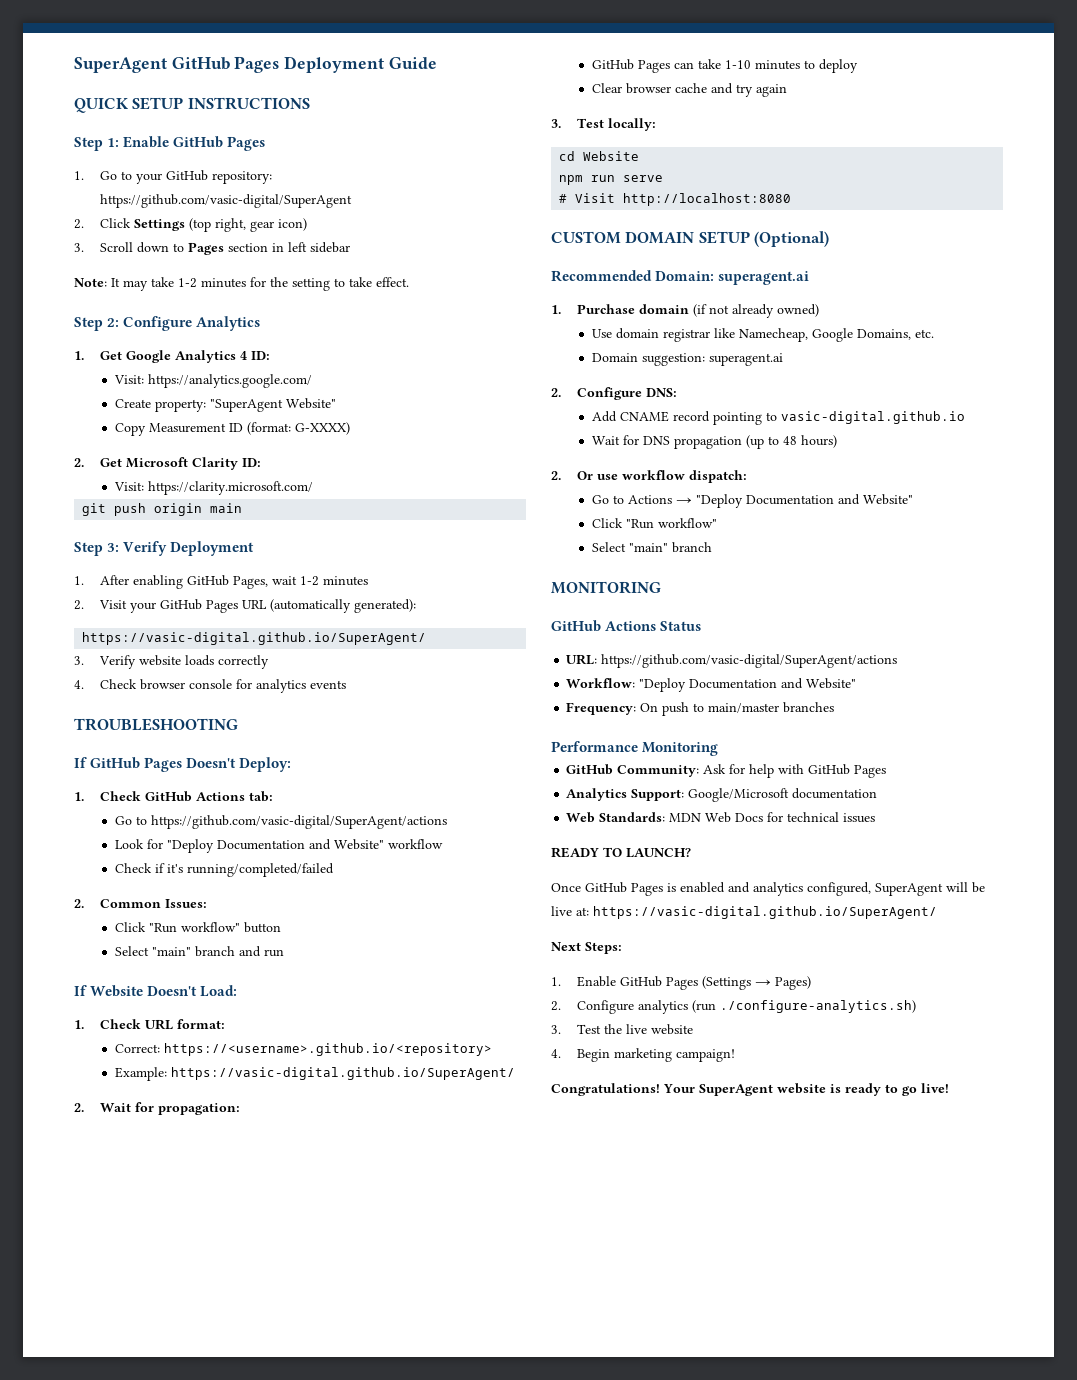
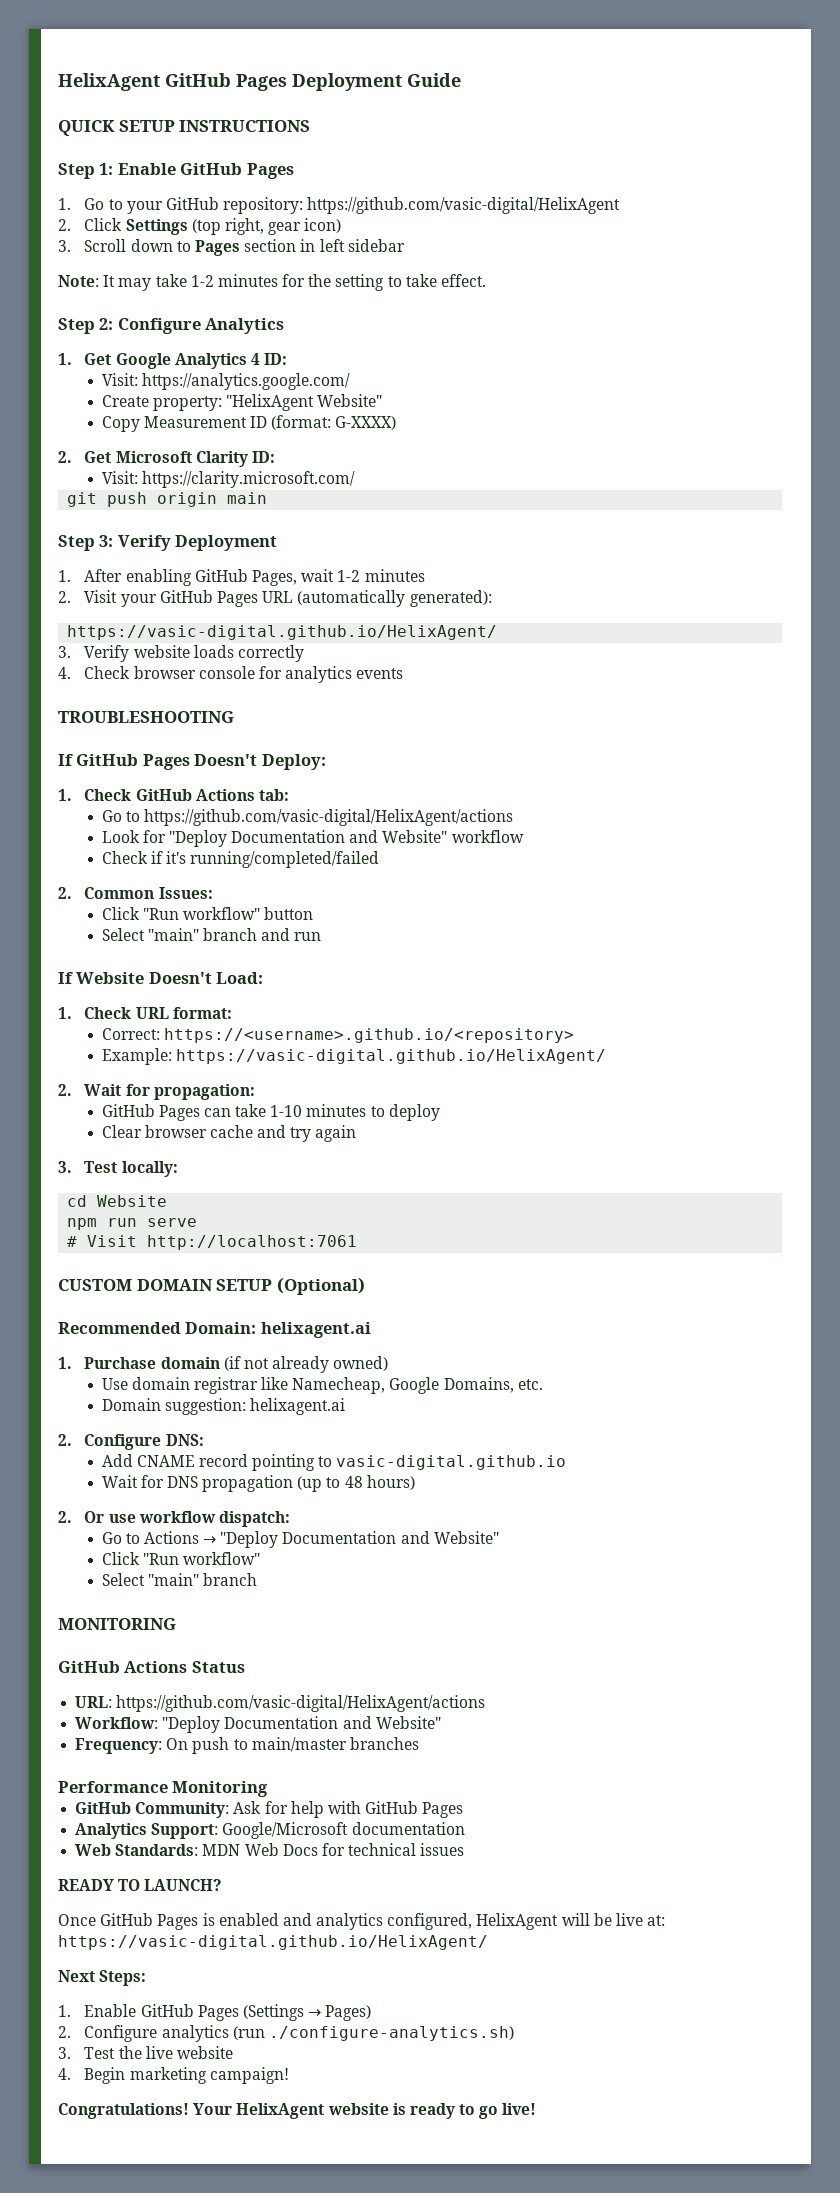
- SuperAgent GitHub Pages Deployment Guide
+ HelixAgent GitHub Pages Deployment Guide
- 1. Go to your GitHub repository: https://github.com/vasic-digital/SuperAgent
+ 1. Go to your GitHub repository: https://github.com/vasic-digital/HelixAgent
- Create property: "SuperAgent Website"
+ Create property: "HelixAgent Website"
  2. Visit your GitHub Pages URL (automatically generated):
- https://vasic-digital.github.io/SuperAgent/
+ https://vasic-digital.github.io/HelixAgent/
- Go to https://github.com/vasic-digital/SuperAgent/actions
+ Go to https://github.com/vasic-digital/HelixAgent/actions
- Example: https://vasic-digital.github.io/SuperAgent/
+ Example: https://vasic-digital.github.io/HelixAgent/
- # Visit http://localhost:8080
+ # Visit http://localhost:7061
- Recommended Domain: superagent.ai
+ Recommended Domain: helixagent.ai
- Domain suggestion: superagent.ai
+ Domain suggestion: helixagent.ai
- URL: https://github.com/vasic-digital/SuperAgent/actions
+ URL: https://github.com/vasic-digital/HelixAgent/actions
- Once GitHub Pages is enabled and analytics configured, SuperAgent will be live at: https://vasic-digital.github.io/SuperAgent/
+ Once GitHub Pages is enabled and analytics configured, HelixAgent will be live at: https://vasic-digital.github.io/HelixAgent/
- Your SuperAgent website is ready to go live!
+ Your HelixAgent website is ready to go live!

